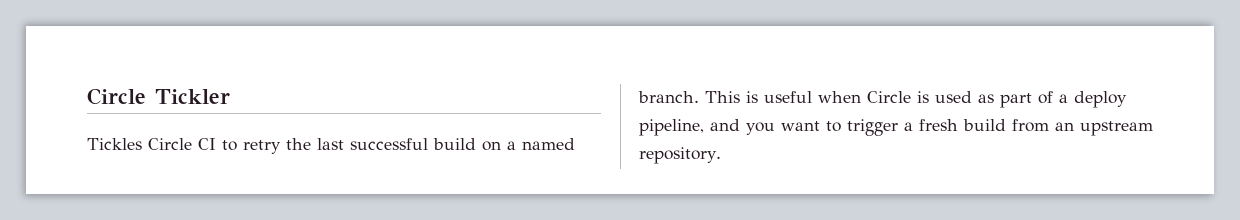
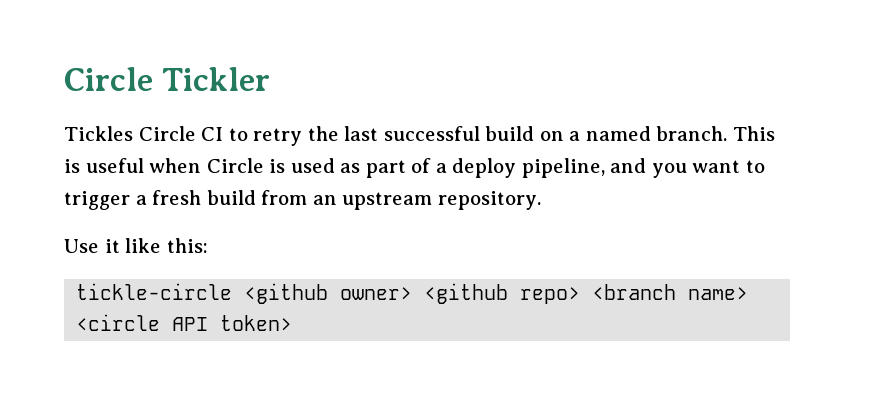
+ Use it like this:
+ tickle-circle <github owner> <github repo> <branch name> <circle API token>

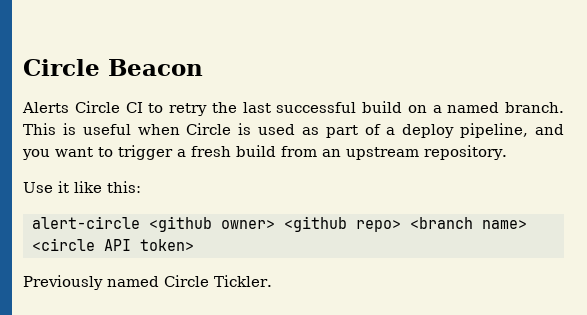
- Circle Tickler
- Tickles Circle CI to retry the last successful build on a named branch.
+ Circle Beacon
+ Alerts Circle CI to retry the last successful build on a named branch.
- tickle-circle <github owner> <github repo> <branch name> <circle API token>
+ alert-circle <github owner> <github repo> <branch name> <circle API token>
+ Previously named Circle Tickler.

